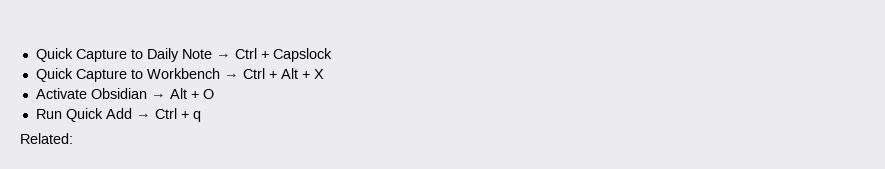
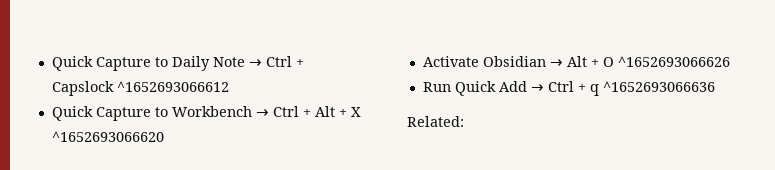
- Quick Capture to Daily Note → Ctrl + Capslock
+ Quick Capture to Daily Note → Ctrl + Capslock ^1652693066612
- Quick Capture to Workbench → Ctrl + Alt + X
+ Quick Capture to Workbench → Ctrl + Alt + X ^1652693066620
- Activate Obsidian → Alt + O
+ Activate Obsidian → Alt + O ^1652693066626
- Run Quick Add → Ctrl + q
+ Run Quick Add → Ctrl + q ^1652693066636

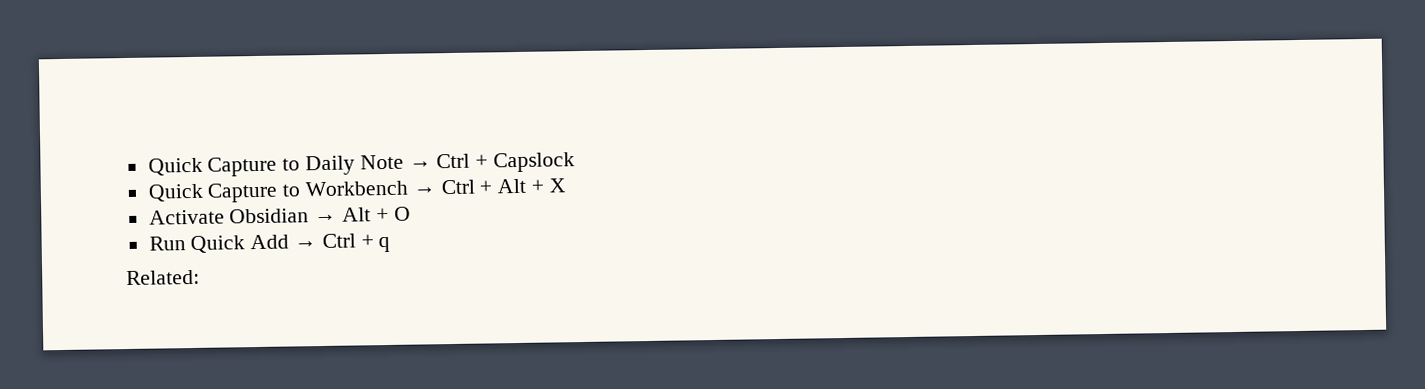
- Quick Capture to Daily Note → Ctrl + Capslock ^1652693066612
+ Quick Capture to Daily Note → Ctrl + Capslock
- Quick Capture to Workbench → Ctrl + Alt + X ^1652693066620
+ Quick Capture to Workbench → Ctrl + Alt + X
- Activate Obsidian → Alt + O ^1652693066626
+ Activate Obsidian → Alt + O
- Run Quick Add → Ctrl + q ^1652693066636
+ Run Quick Add → Ctrl + q

